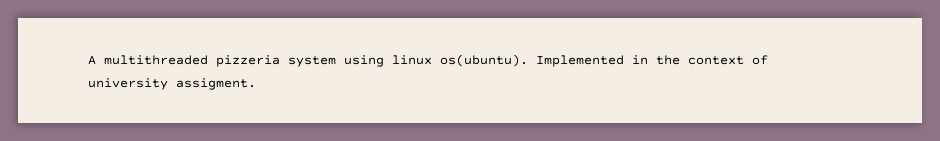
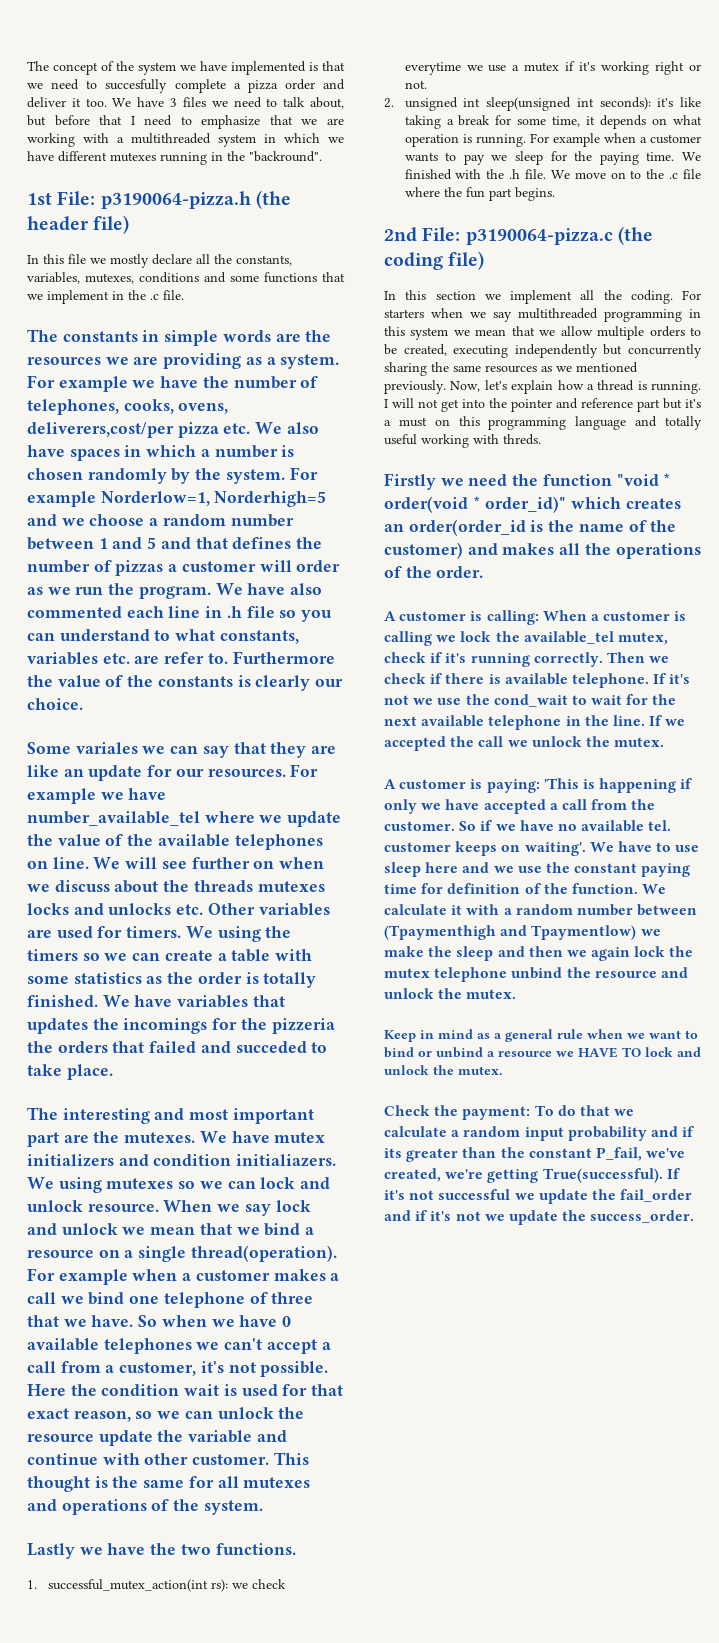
- A multithreaded pizzeria system using linux os(ubuntu). Implemented in the context of university assigment.
+ The concept of the system we have implemented is that we need to succesfully complete a pizza order and deliver it too. We have 3 files we need to talk about, but before that I need to emphasize that we are working with a multithreaded system in which we have different mutexes running in the "backround".
+ 1st File: p3190064-pizza.h (the header file)
+ In this file we mostly declare all the constants, variables, mutexes, conditions and some functions that we implement in the .c file.
+ The constants in simple words are the resources we are providing as a system. For example we have the number of telephones, cooks, ovens, deliverers,cost/per pizza etc. We also have spaces in which a number is chosen randomly by the system. For example Norderlow=1, Norderhigh=5 and we choose a random number between 1 and 5 and that defines the number of pizzas a customer will order as we run the program. We have also commented each line in .h file so you can understand to what constants, variables etc. are refer to. Furthermore the value of the constants is clearly our choice.
+ Some variales we can say that they are like an update for our resources. For example we have number_available_tel where we update the value of the available telephones on line. We will see further on when we discuss about the threads mutexes locks and unlocks etc. Other variables are used for timers. We using the timers so we can create a table with some statistics as the order is totally finished. We have variables that updates the incomings for the pizzeria the orders that failed and succeded to take place.
+ The interesting and most important part are the mutexes. We have mutex initializers and condition initialiazers. We using mutexes so we can lock and unlock resource. When we say lock and unlock we mean that we bind a resource on a single thread(operation). For example when a customer makes a call we bind one telephone of three that we have. So when we have 0 available telephones we can't accept a call from a customer, it's not possible. Here the condition wait is used for that exact reason, so we can unlock the resource update the variable and continue with other customer. This thought is the same for all mutexes and operations of the system.
+ Lastly we have the two functions.
+ 1. successful_mutex_action(int rs): we check everytime we use a mutex if it's working right or not.
+ 2. unsigned int sleep(unsigned int seconds): it's like taking a break for some time, it depends on what operation is running. For example when a customer wants to pay we sleep for the paying time. We finished with the .h file. We move on to the .c file where the fun part begins.
+ 2nd File: p3190064-pizza.c (the coding file)
+ In this section we implement all the coding. For starters when we say multithreaded programming in this system we mean that we allow multiple orders to be created, executing independently but concurrently sharing the same resources as we mentioned previously. Now, let's explain how a thread is running. I will not get into the pointer and reference part but it's a must on this programming language and totally useful working with threds.
+ Firstly we need the function "void * order(void * order_id)" which creates an order(order_id is the name of the customer) and makes all the operations of the order.
+ A customer is calling: When a customer is calling we lock the available_tel mutex, check if it's running correctly. Then we check if there is available telephone. If it's not we use the cond_wait to wait for the next available telephone in the line. If we accepted the call we unlock the mutex.
+ A customer is paying: 'This is happening if only we have accepted a call from the customer. So if we have no available tel. customer keeps on waiting'. We have to use sleep here and we use the constant paying time for definition of the function. We calculate it with a random number between (Tpaymenthigh and Tpaymentlow) we make the sleep and then we again lock the mutex telephone unbind the resource and unlock the mutex.
+ Keep in mind as a general rule when we want to bind or unbind a resource we HAVE TO lock and unlock the mutex.
+ Check the payment: To do that we calculate a random input probability and if its greater than the constant P_fail, we've created, we're getting True(successful). If it's not successful we update the fail_order and if it's not we update the success_order.

